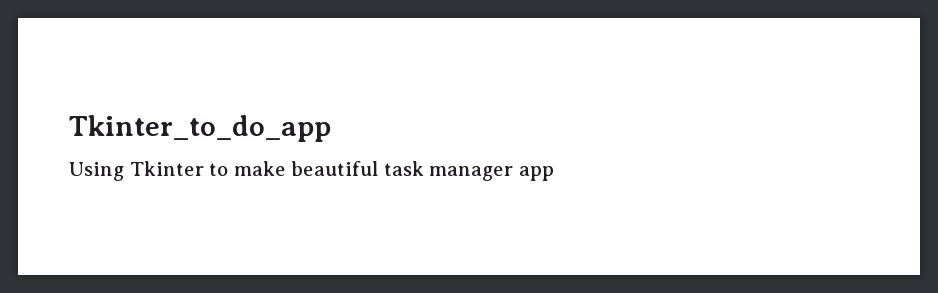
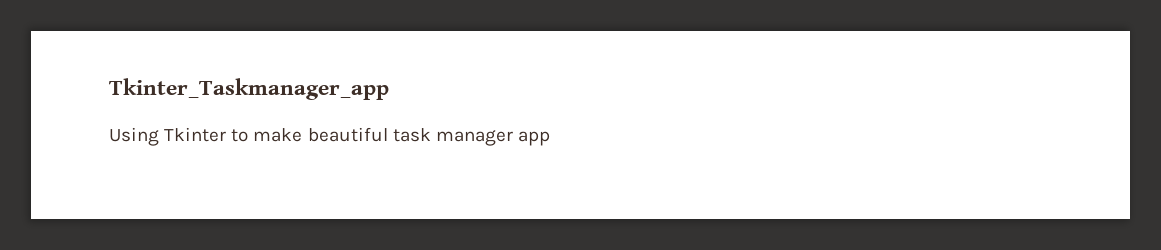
- Tkinter_to_do_app
+ Tkinter_Taskmanager_app

